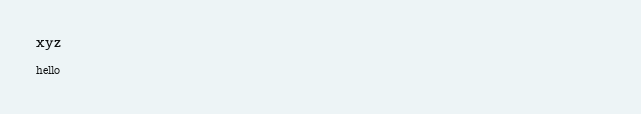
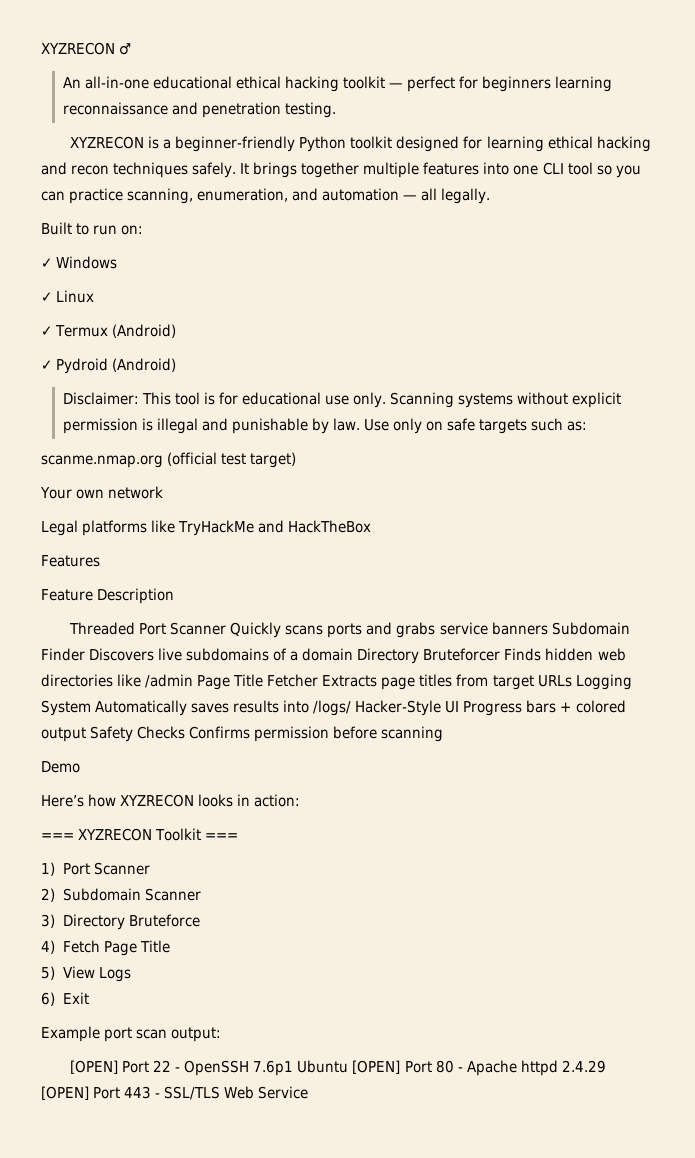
- xyz
- hello
+ XYZRECON ♂
+ An all-in-one educational ethical hacking toolkit — perfect for beginners learning reconnaissance and penetration testing.
+ XYZRECON is a beginner-friendly Python toolkit designed for learning ethical hacking and recon techniques safely. It brings together multiple features into one CLI tool so you can practice scanning, enumeration, and automation — all legally.
+ Built to run on:
+ ✓ Windows
+ ✓ Linux
+ ✓ Termux (Android)
+ ✓ Pydroid (Android)
+ Disclaimer: This tool is for educational use only. Scanning systems without explicit permission is illegal and punishable by law. Use only on safe targets such as:
+ scanme.nmap.org (official test target)
+ Your own network
+ Legal platforms like TryHackMe and HackTheBox
+ Features
+ Feature Description
+ Threaded Port Scanner Quickly scans ports and grabs service banners Subdomain Finder Discovers live subdomains of a domain Directory Bruteforcer Finds hidden web directories like /admin Page Title Fetcher Extracts page titles from target URLs Logging System Automatically saves results into /logs/ Hacker-Style UI Progress bars + colored output Safety Checks Confirms permission before scanning
+ Demo
+ Here’s how XYZRECON looks in action:
+ === XYZRECON Toolkit ===
+ 1) Port Scanner
+ 2) Subdomain Scanner
+ 3) Directory Bruteforce
+ 4) Fetch Page Title
+ 5) View Logs
+ 6) Exit
+ Example port scan output:
+ [OPEN] Port 22 - OpenSSH 7.6p1 Ubuntu [OPEN] Port 80 - Apache httpd 2.4.29 [OPEN] Port 443 - SSL/TLS Web Service

